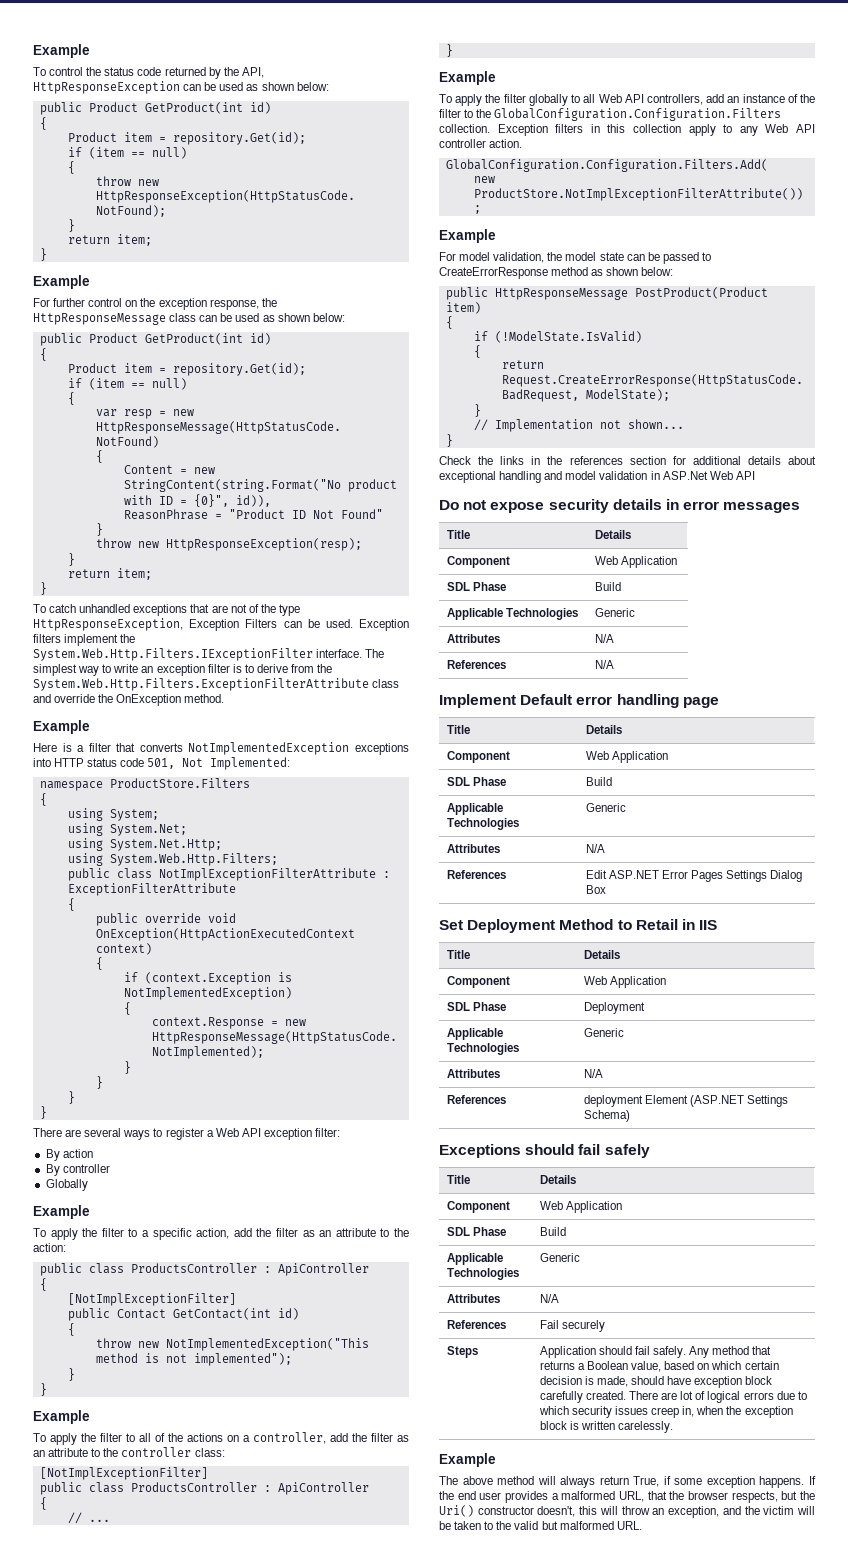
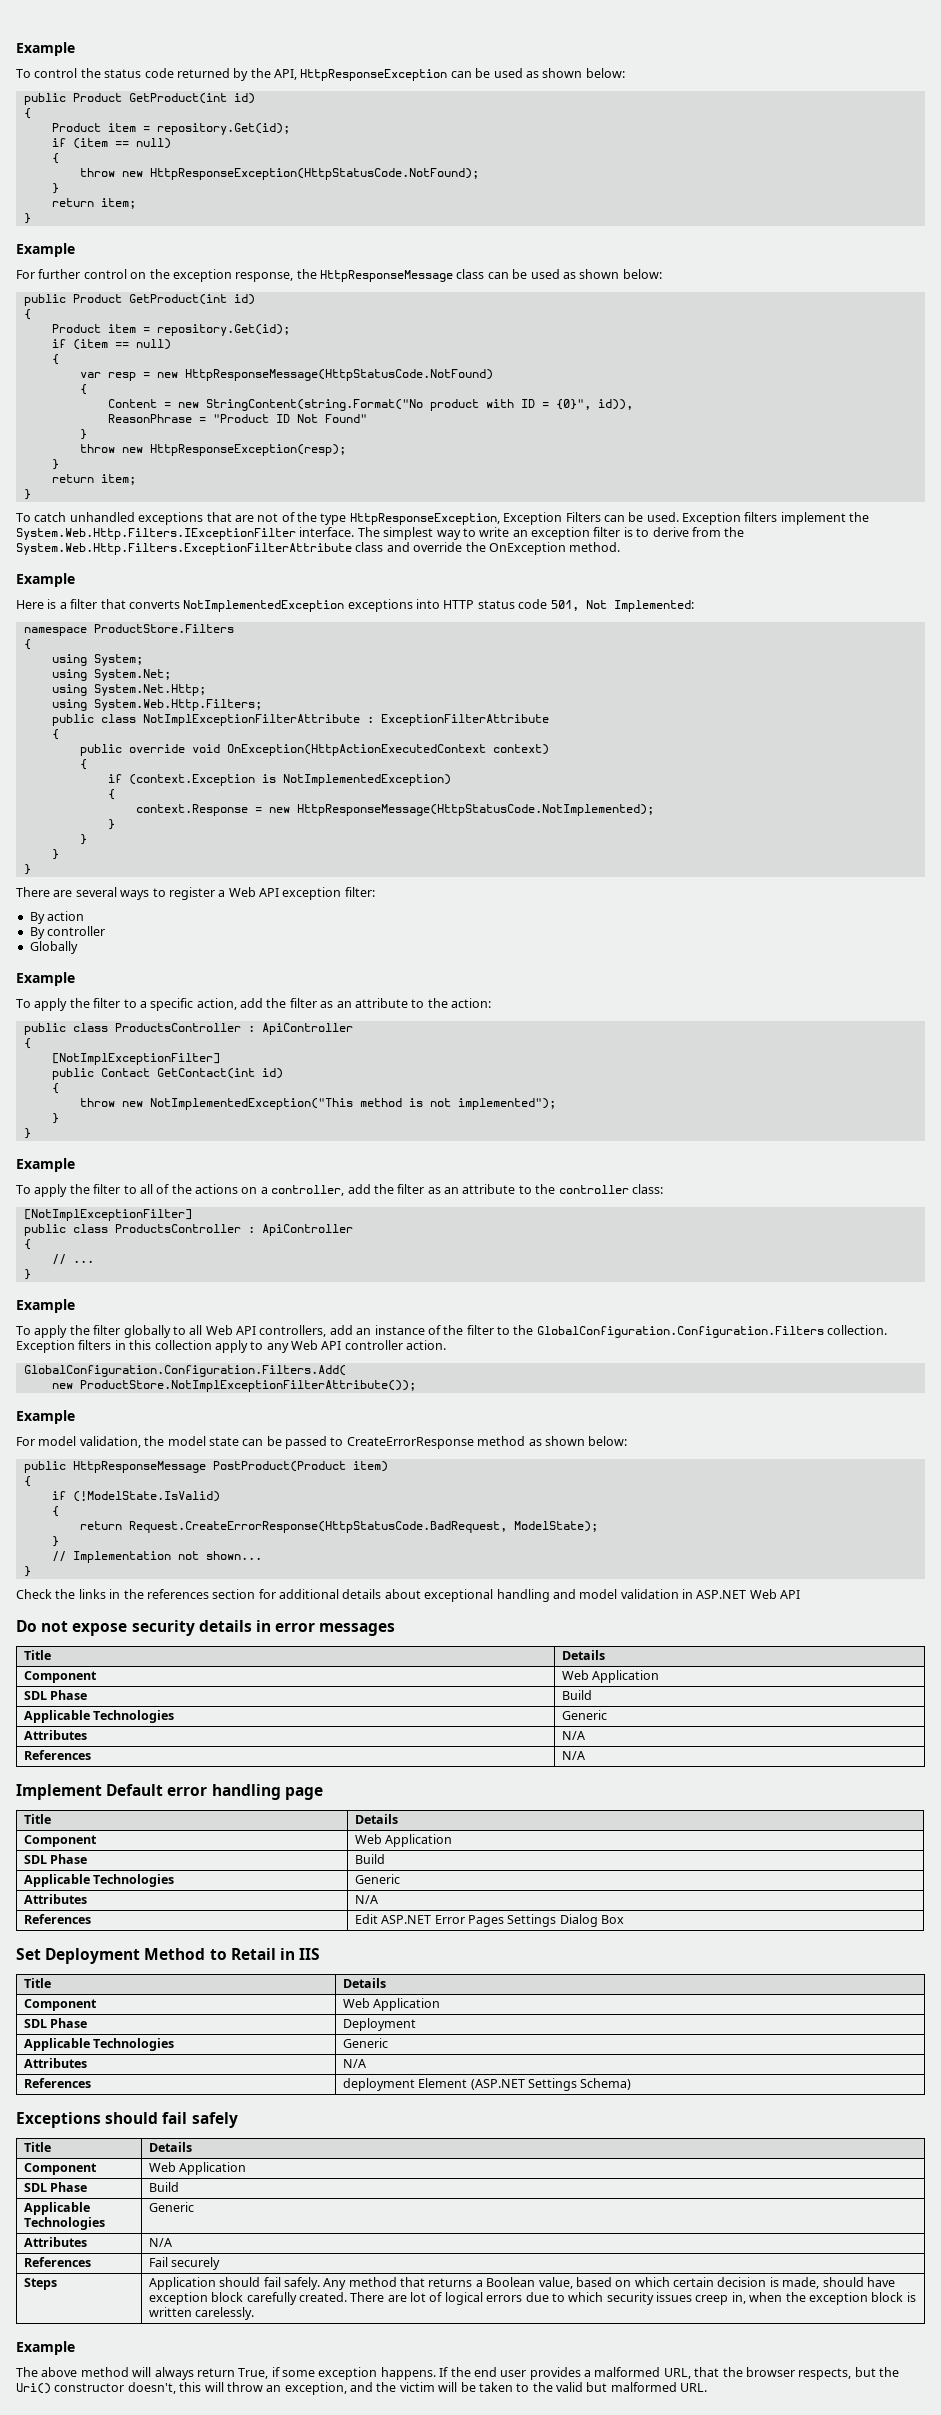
- Check the links in the references section for additional details about exceptional handling and model validation in ASP.Net Web API
+ Check the links in the references section for additional details about exceptional handling and model validation in ASP.NET Web API

